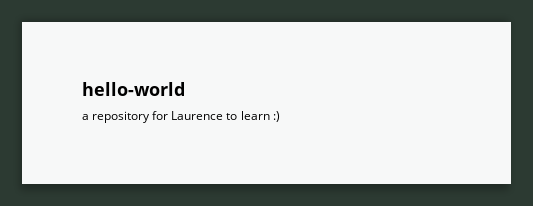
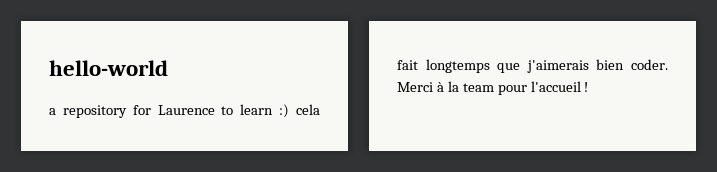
- a repository for Laurence to learn :)
+ a repository for Laurence to learn :) cela fait longtemps que j'aimerais bien coder. Merci à la team pour l'accueil !

